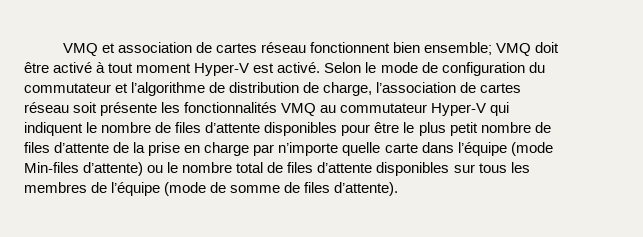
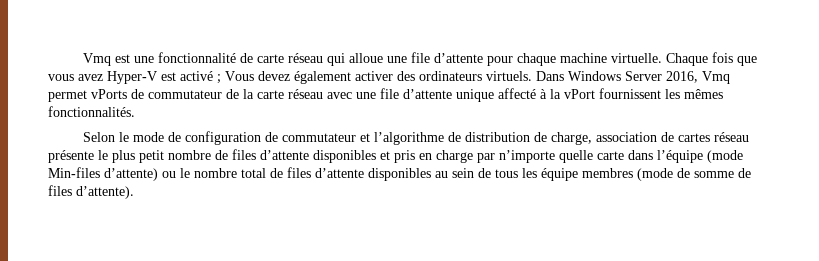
- VMQ et association de cartes réseau fonctionnent bien ensemble; VMQ doit être activé à tout moment Hyper-V est activé. Selon le mode de configuration du commutateur et l’algorithme de distribution de charge, l’association de cartes réseau soit présente les fonctionnalités VMQ au commutateur Hyper-V qui indiquent le nombre de files d’attente disponibles pour être le plus petit nombre de files d’attente de la prise en charge par n’importe quelle carte dans l’équipe (mode Min-files d’attente) ou le nombre total de files d’attente disponibles sur tous les membres de l’équipe (mode de somme de files d’attente).
+ Vmq est une fonctionnalité de carte réseau qui alloue une file d’attente pour chaque machine virtuelle. Chaque fois que vous avez Hyper-V est activé ; Vous devez également activer des ordinateurs virtuels. Dans Windows Server 2016, Vmq permet vPorts de commutateur de la carte réseau avec une file d’attente unique affecté à la vPort fournissent les mêmes fonctionnalités.
+ Selon le mode de configuration de commutateur et l’algorithme de distribution de charge, association de cartes réseau présente le plus petit nombre de files d’attente disponibles et pris en charge par n’importe quelle carte dans l’équipe (mode Min-files d’attente) ou le nombre total de files d’attente disponibles au sein de tous les équipe membres (mode de somme de files d’attente).

